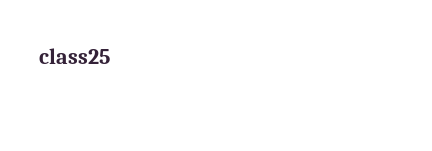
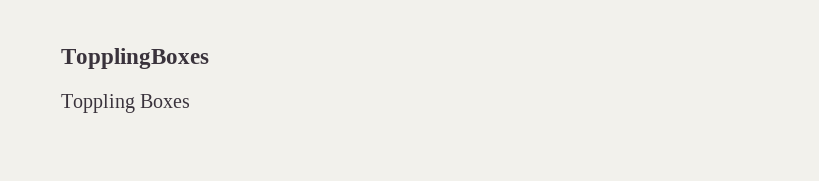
- class25
+ TopplingBoxes
+ Toppling Boxes

